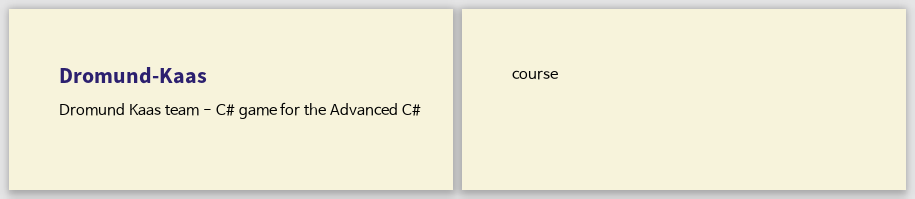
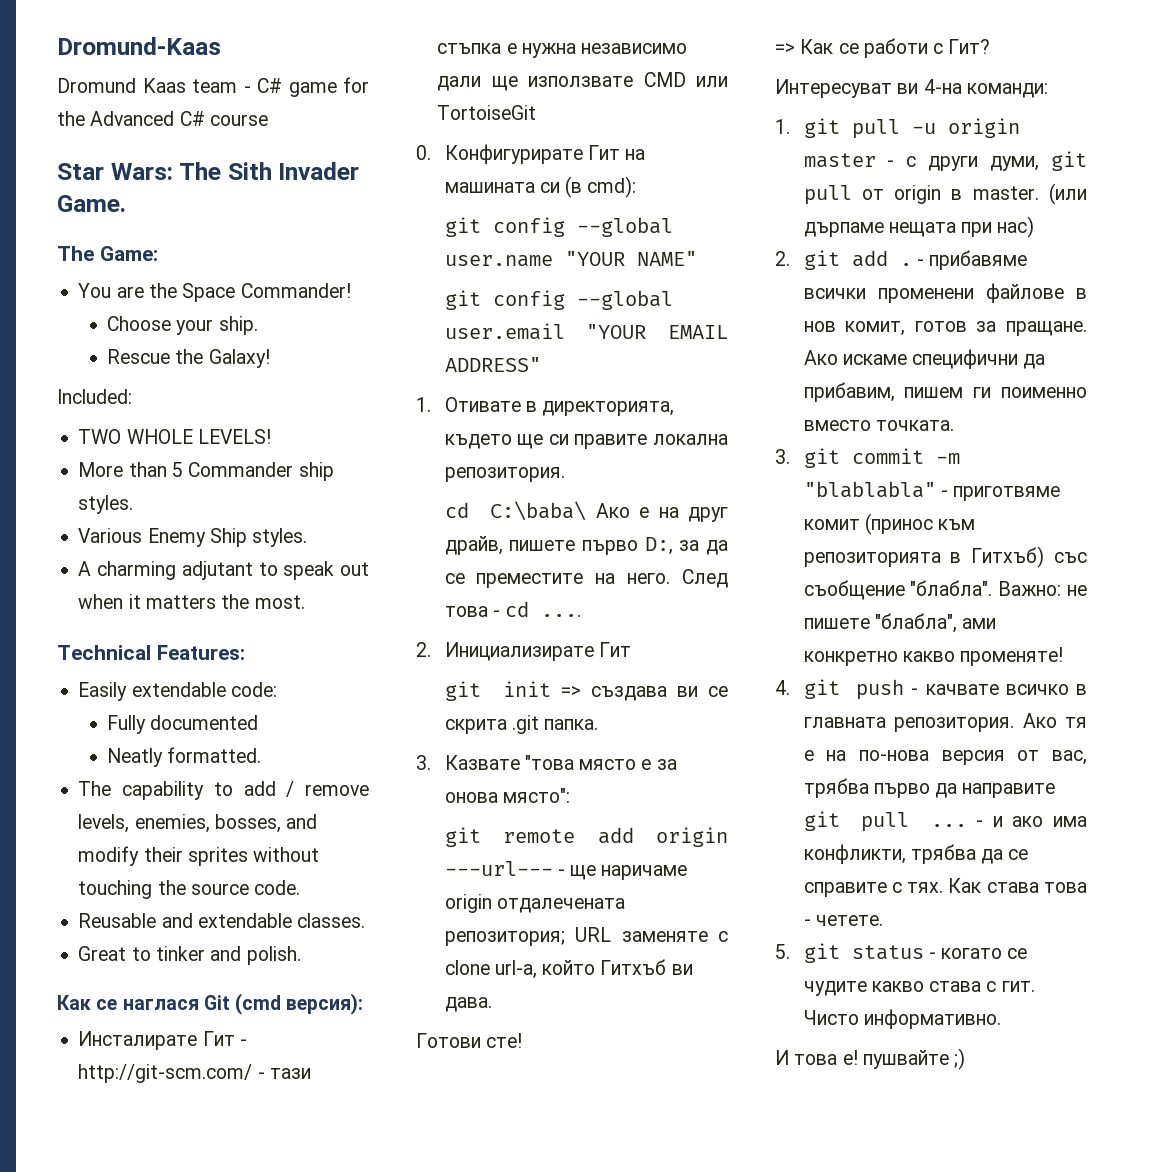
+ Star Wars: The Sith Invader Game.
+ The Game:
+ You are the Space Commander!
+ Choose your ship.
+ Rescue the Galaxy!
+ Included:
+ TWO WHOLE LEVELS!
+ More than 5 Commander ship styles.
+ Various Enemy Ship styles.
+ A charming adjutant to speak out when it matters the most.
+ Technical Features:
+ Easily extendable code:
+ Fully documented
+ Neatly formatted.
+ The capability to add / remove levels, enemies, bosses, and modify their sprites without touching the source code.
+ Reusable and extendable classes.
+ Great to tinker and polish.
+ Как се наглася Git (cmd версия):
+ Инсталирате Гит - http://git-scm.com/ - тази стъпка е нужна независимо дали ще използвате CMD или TortoiseGit
+ 0. Конфигурирате Гит на машината си (в cmd):
+ git config --global user.name "YOUR NAME"
+ git config --global user.email "YOUR EMAIL ADDRESS"
+ 1. Отивате в директорията, където ще си правите локална репозитория.
+ cd C:\baba\ Ако е на друг драйв, пишете първо D:, за да се преместите на него. След това - cd ....
+ 2. Инициализирате Гит
+ git init => създава ви се скрита .git папка.
+ 3. Казвате "това място е за онова място":
+ git remote add origin ---url--- - ще наричаме origin отдалечената репозитория; URL заменяте с clone url-a, който Гитхъб ви дава.
+ Готови сте!
+ => Как се работи с Гит?
+ Интересуват ви 4-на команди:
+ 1. git pull -u origin master - с други думи, git pull от origin в master. (или дърпаме нещата при нас)
+ 2. git add . - прибавяме всички променени файлове в нов комит, готов за пращане. Ако искаме специфични да прибавим, пишем ги поименно вместо точката.
+ 3. git commit -m "blablabla" - приготвяме комит (принос към репозиторията в Гитхъб) със съобщение "блабла". Важно: не пишете "блабла", ами конкретно какво променяте!
+ 4. git push - качвате всичко в главната репозитория. Ако тя е на по-нова версия от вас, трябва първо да направите git pull ... - и ако има конфликти, трябва да се справите с тях. Как става това - четете.
+ 5. git status - когато се чудите какво става с гит. Чисто информативно.
+ И това е! пушвайте ;)

